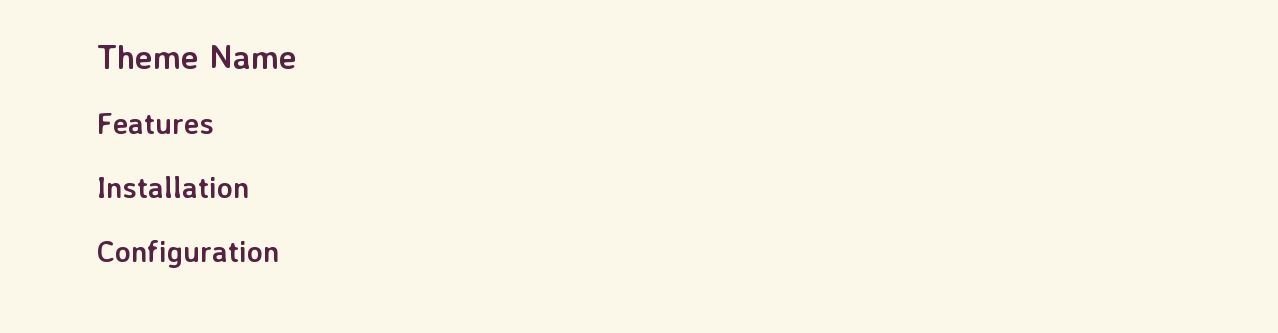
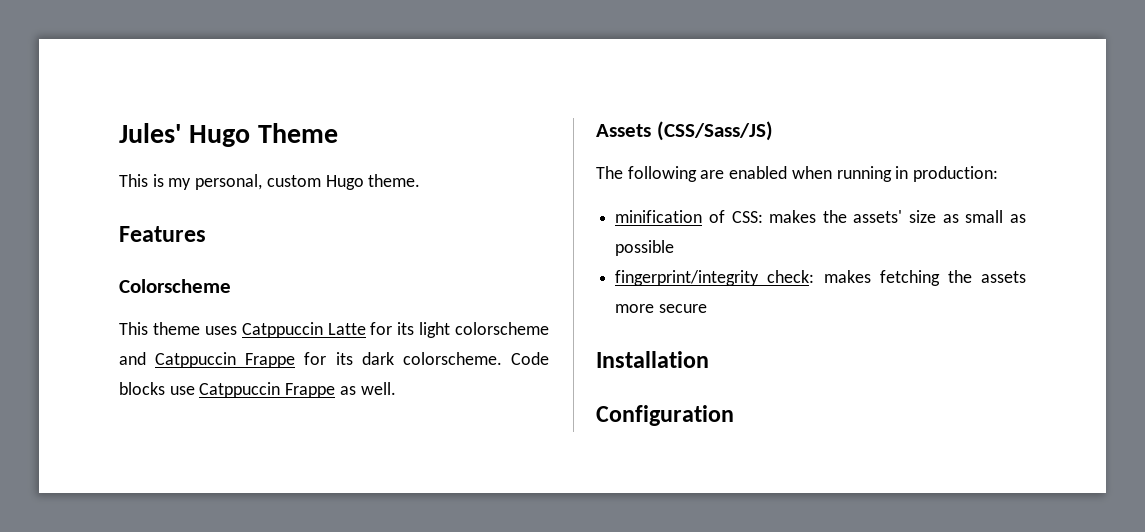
- Theme Name
+ Jules' Hugo Theme
+ This is my personal, custom Hugo theme.
  Features
+ Colorscheme
+ This theme uses Catppuccin Latte for its light colorscheme and Catppuccin Frappe for its dark colorscheme. Code blocks use Catppuccin Frappe as well.
+ Assets (CSS/Sass/JS)
+ The following are enabled when running in production:
+ minification of CSS: makes the assets' size as small as possible
+ fingerprint/integrity check: makes fetching the assets more secure

